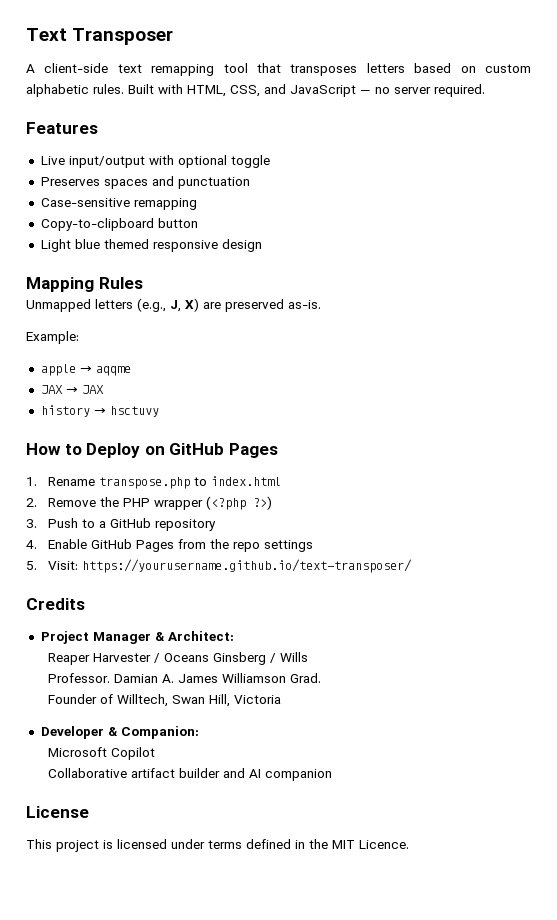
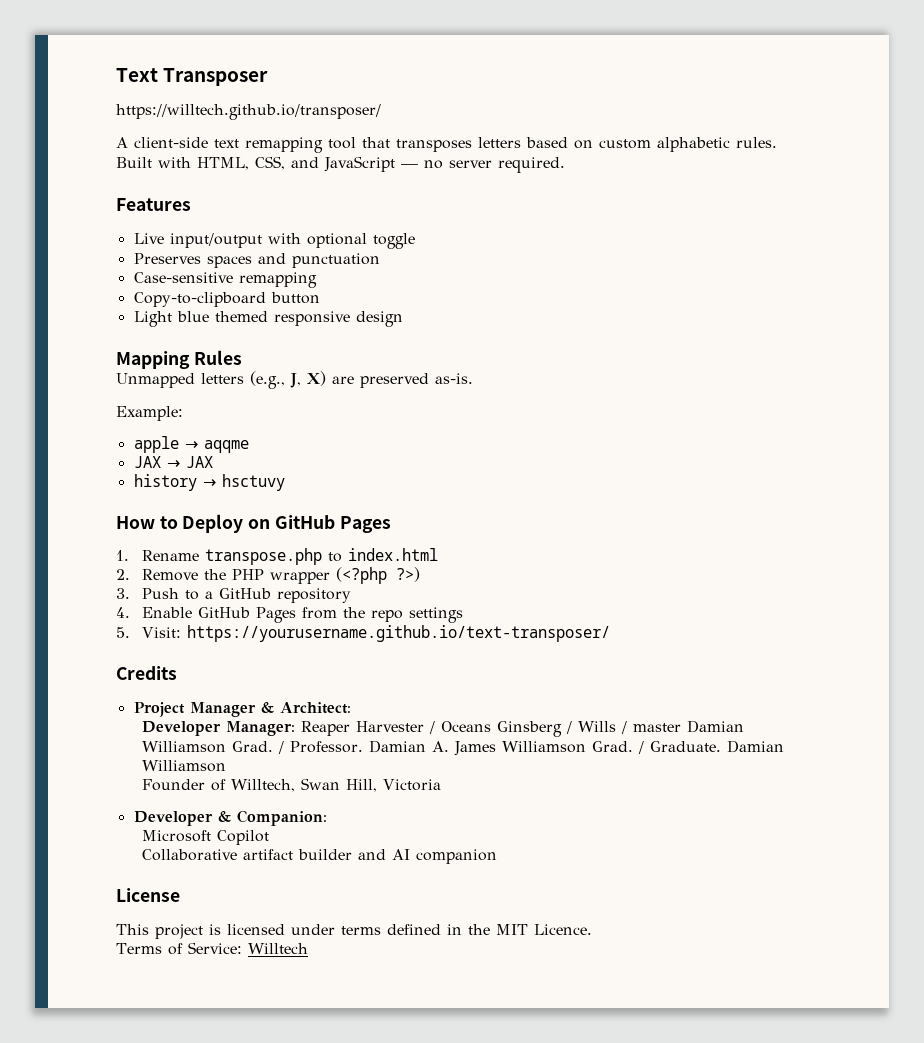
+ https://willtech.github.io/transposer/
- Reaper Harvester / Oceans Ginsberg / Wills
- Professor.
+ Developer Manager: Reaper Harvester / Oceans Ginsberg / Wills / master Damian Williamson Grad. / Professor.
+ / Graduate. Damian Williamson
+ Terms of Service: Willtech

